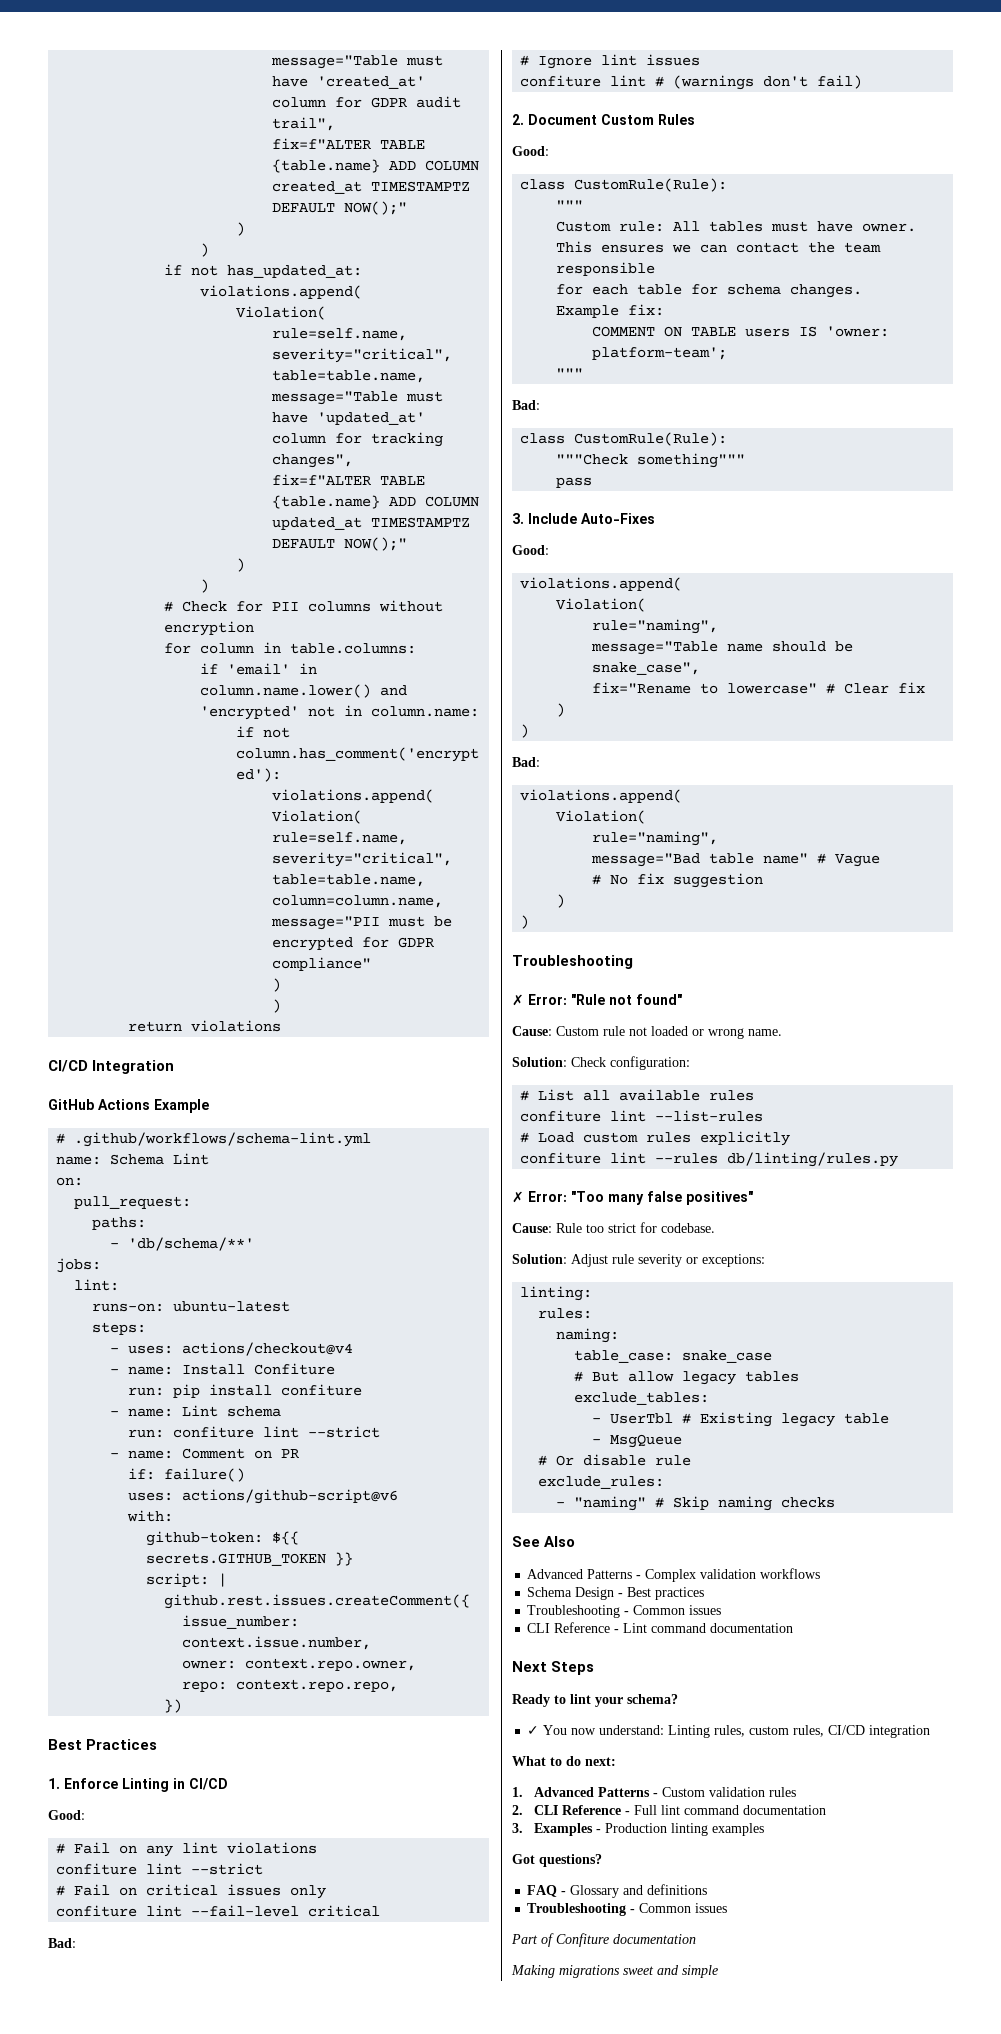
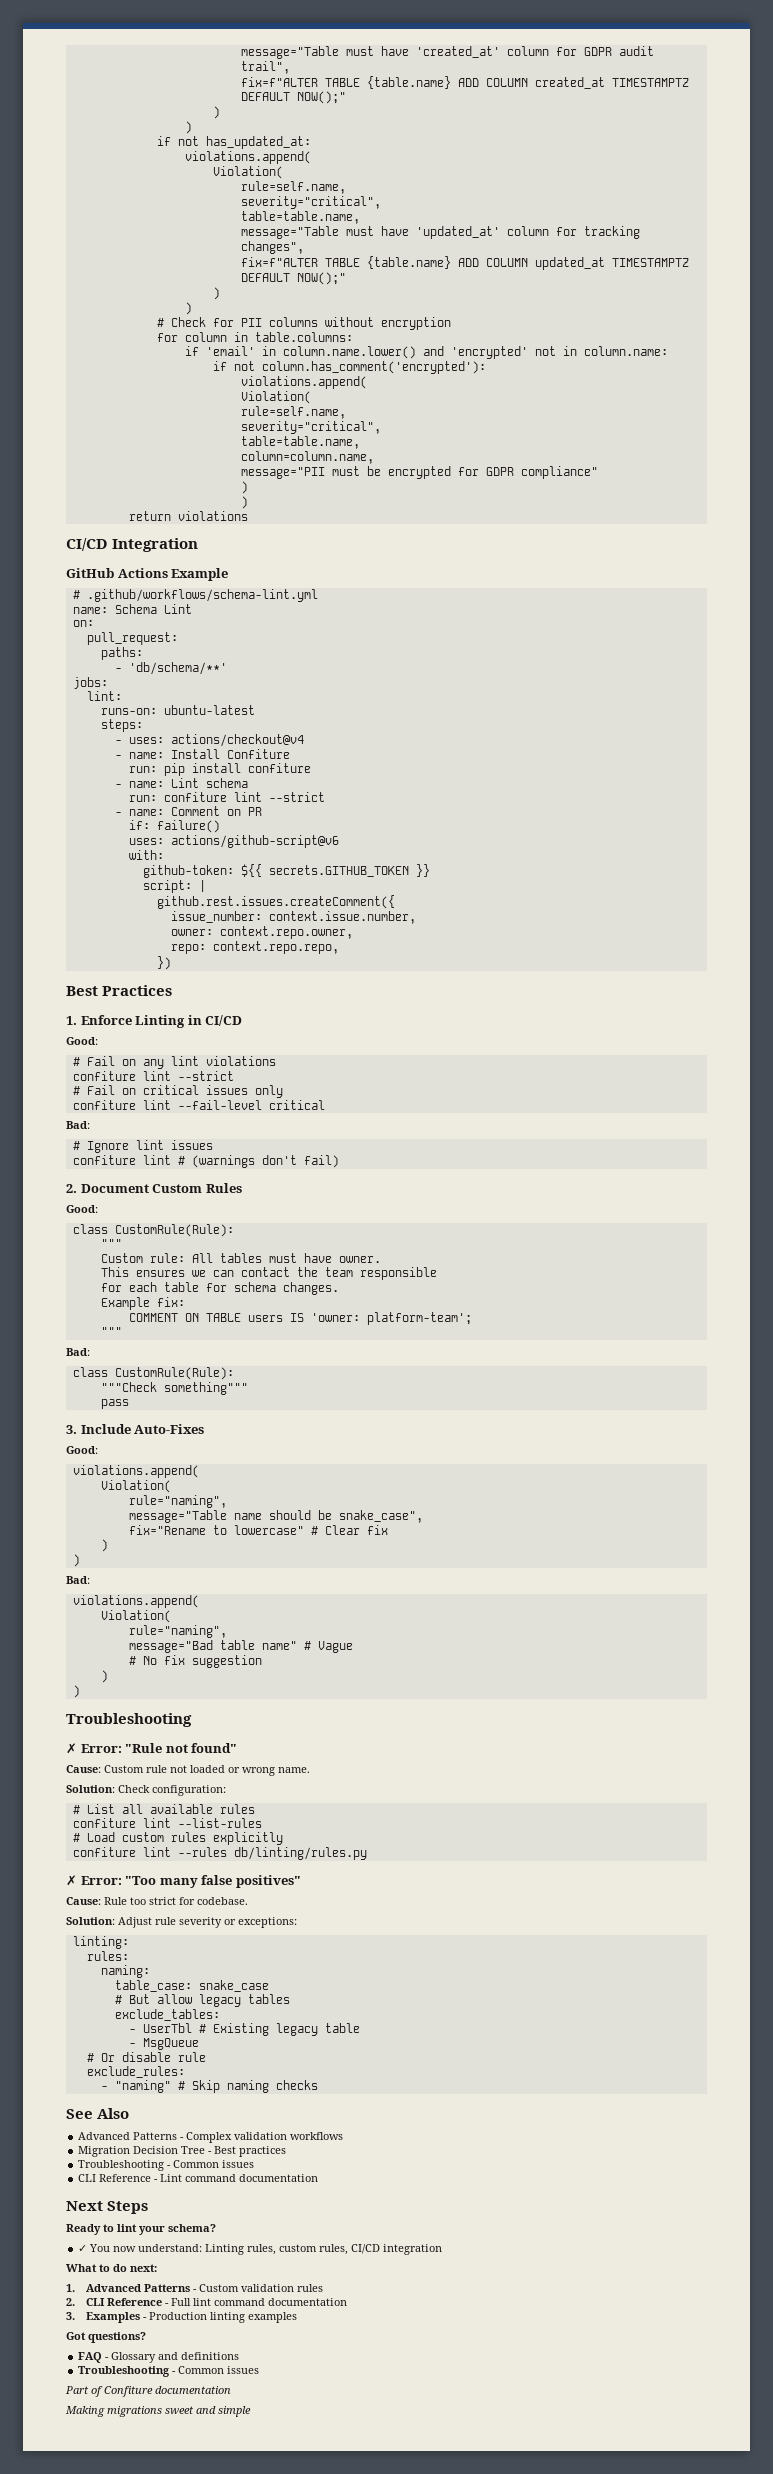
- Schema Design - Best practices
+ Migration Decision Tree - Best practices

